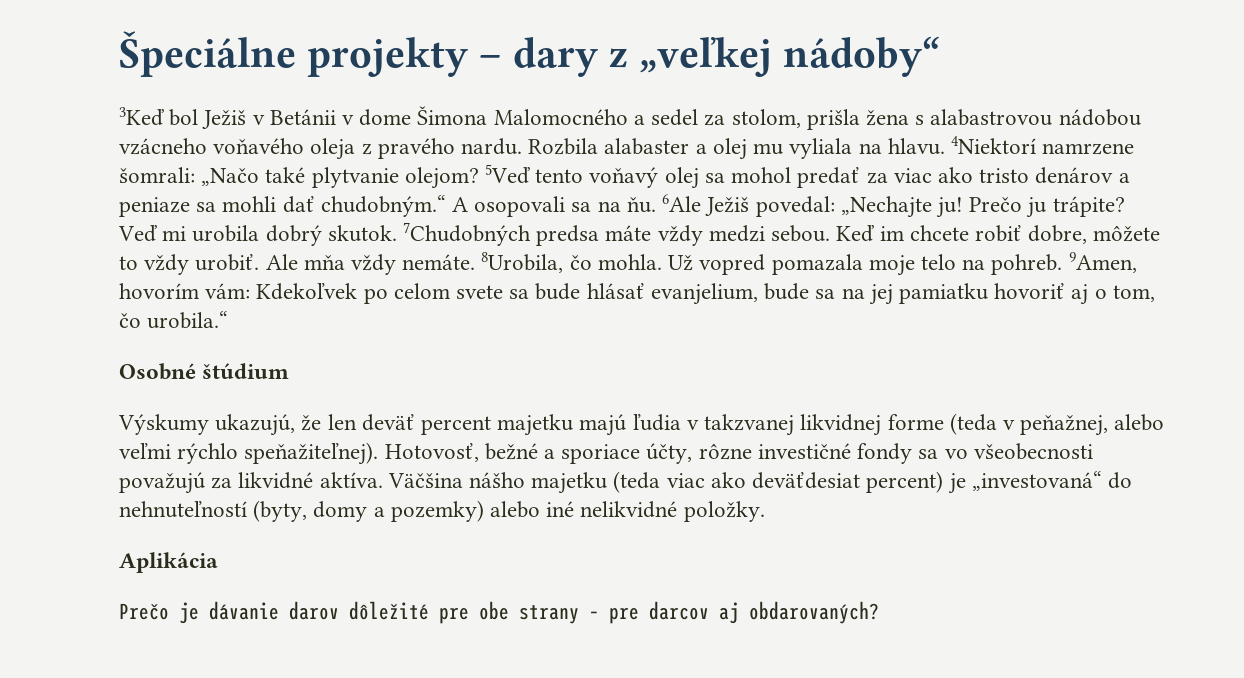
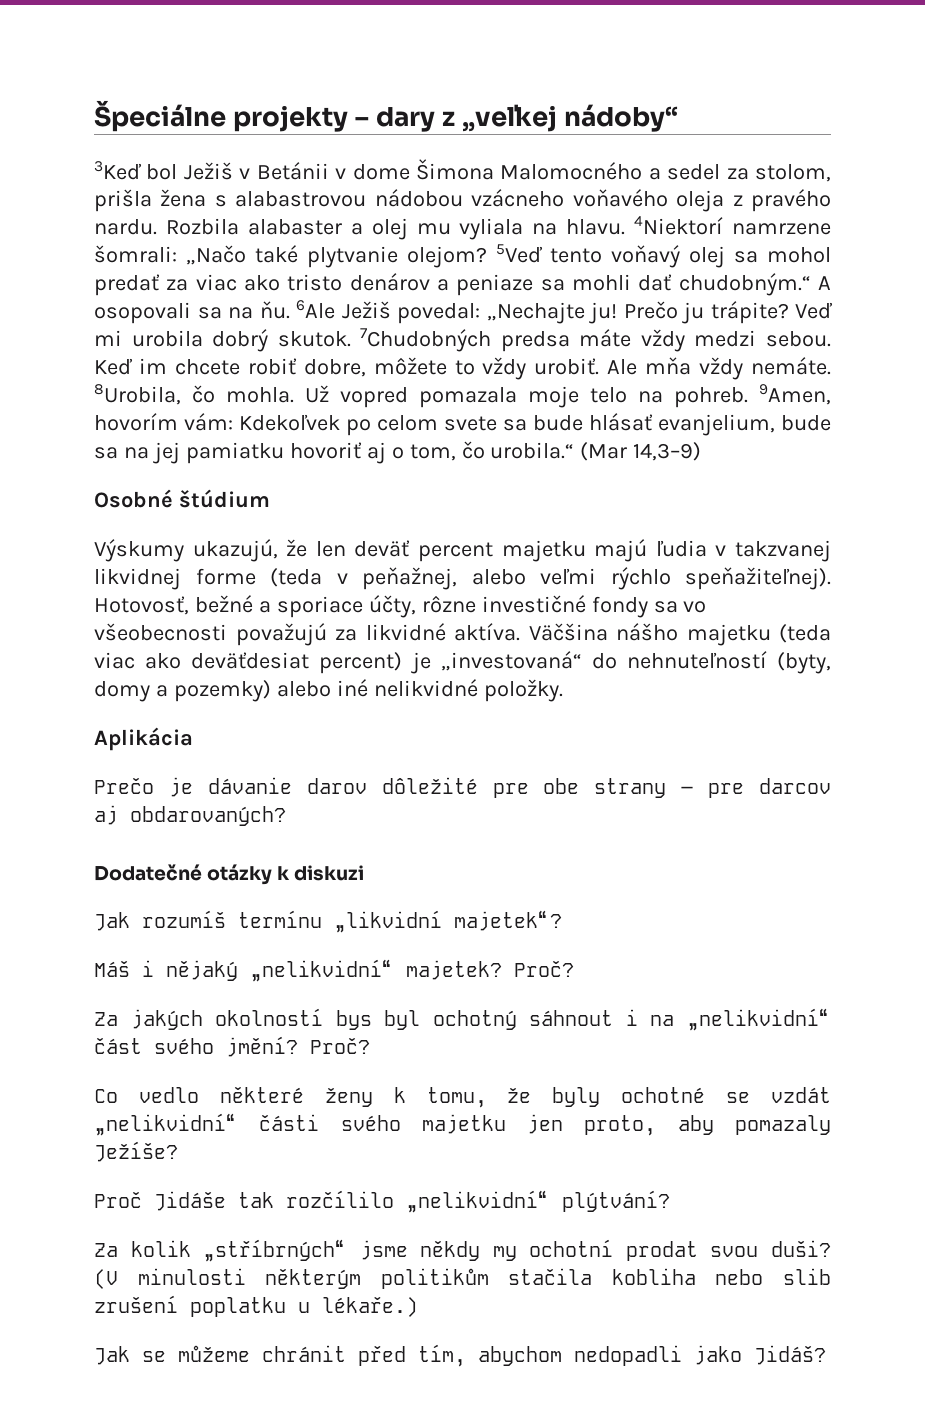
- 9Amen, hovorím vám: Kdekoľvek po celom svete sa bude hlásať evanjelium, bude sa na jej pamiatku hovoriť aj o tom, čo urobila.“
+ 9Amen, hovorím vám: Kdekoľvek po celom svete sa bude hlásať evanjelium, bude sa na jej pamiatku hovoriť aj o tom, čo urobila.“ (Mar 14,3–9)
+ Dodatečné otázky k diskuzi
+ Jak rozumíš termínu „likvidní majetek“?
+ Máš i nějaký „nelikvidní“ majetek? Proč?
+ Za jakých okolností bys byl ochotný sáhnout i na „nelikvidní“ část svého jmění? Proč?
+ Co vedlo některé ženy k tomu, že byly ochotné se vzdát „nelikvidní“ části svého majetku jen proto, aby pomazaly Ježíše?
+ Proč Jidáše tak rozčílilo „nelikvidní“ plýtvání?
+ Za kolik „stříbrných“ jsme někdy my ochotní prodat svou duši? (V minulosti některým politikům stačila kobliha nebo slib zrušení poplatku u lékaře.)
+ Jak se můžeme chránit před tím, abychom nedopadli jako Jidáš?

